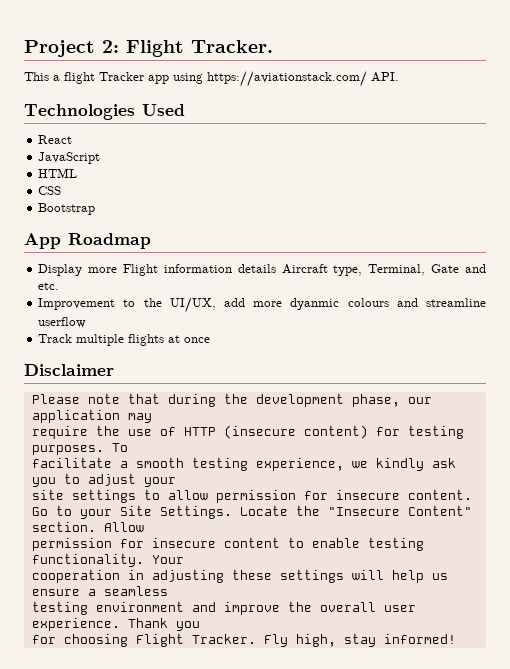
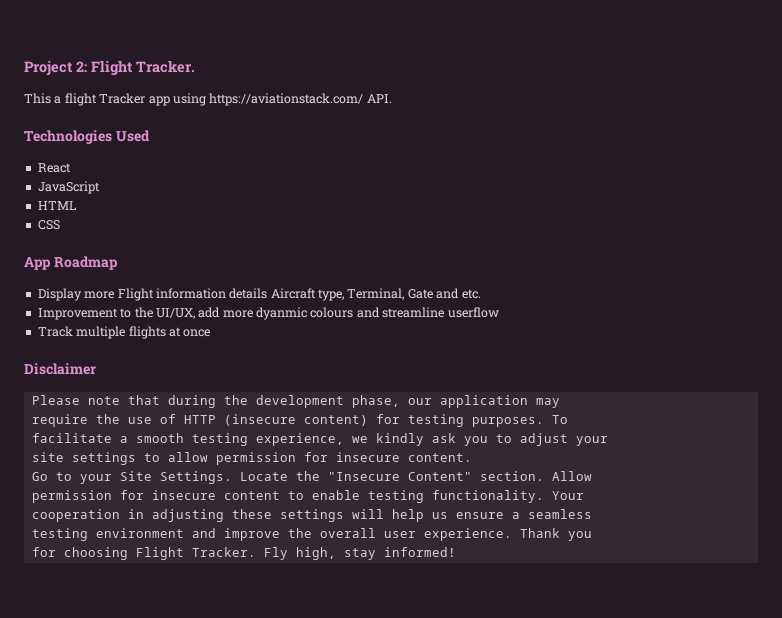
- Bootstrap

